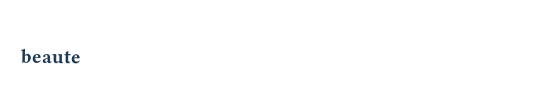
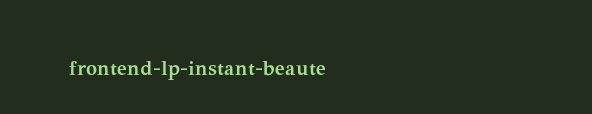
- beaute
+ frontend-lp-instant-beaute

